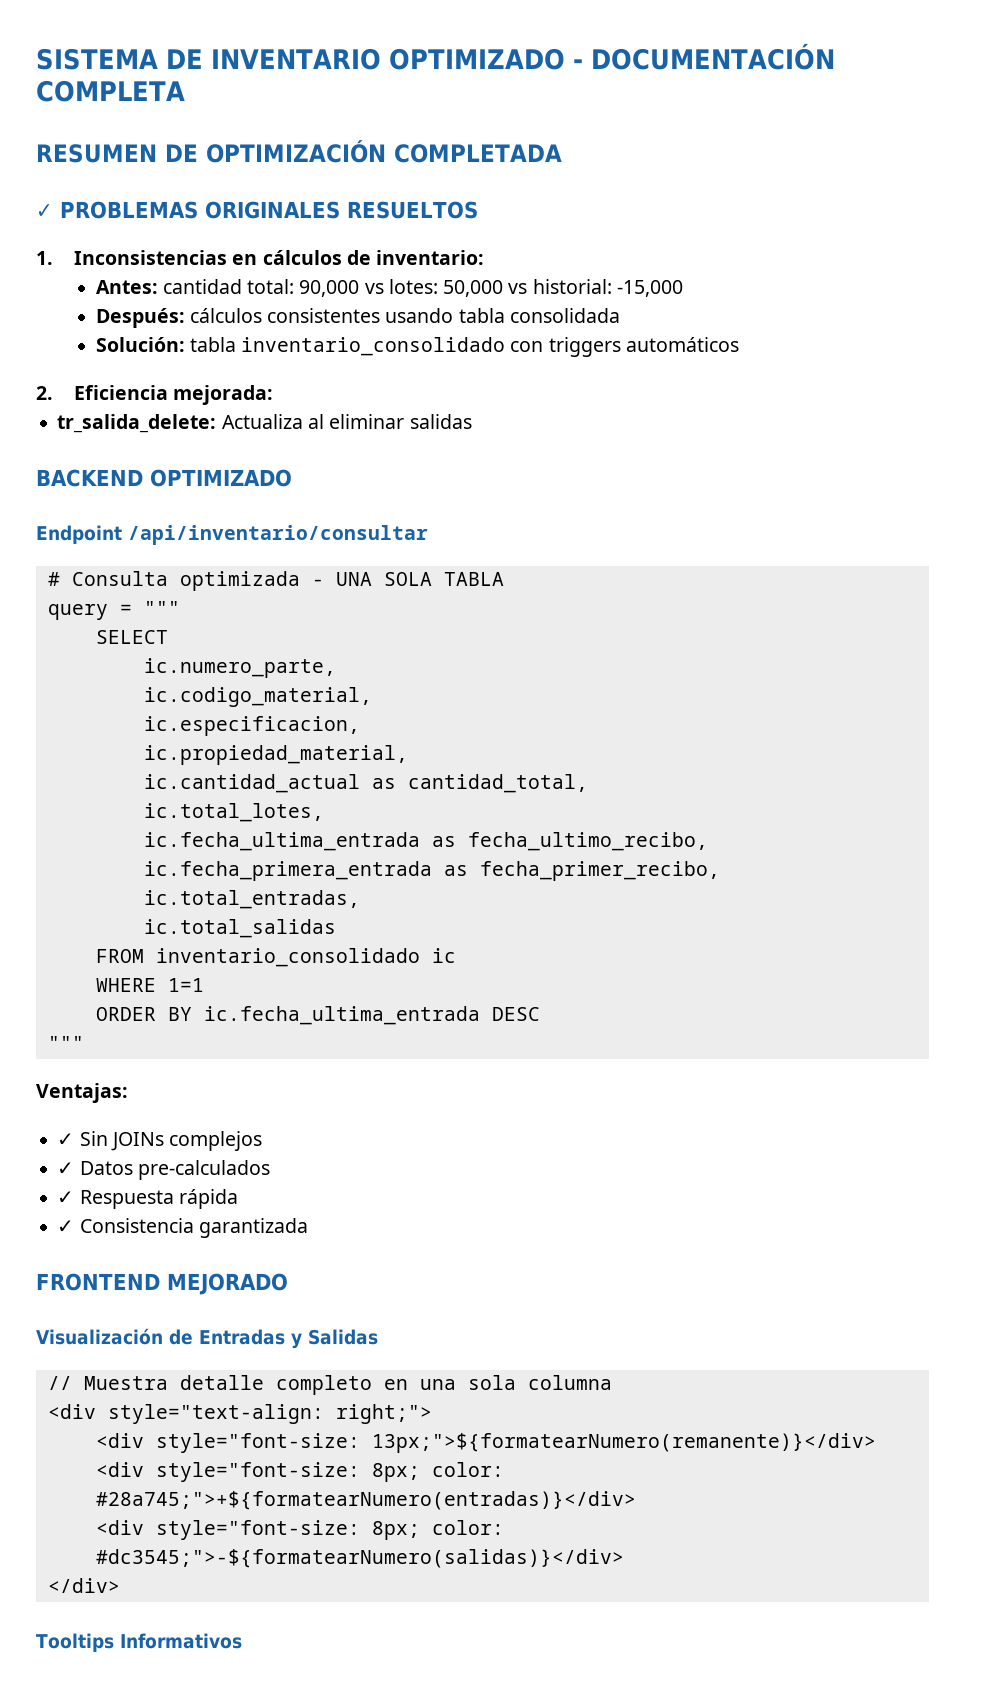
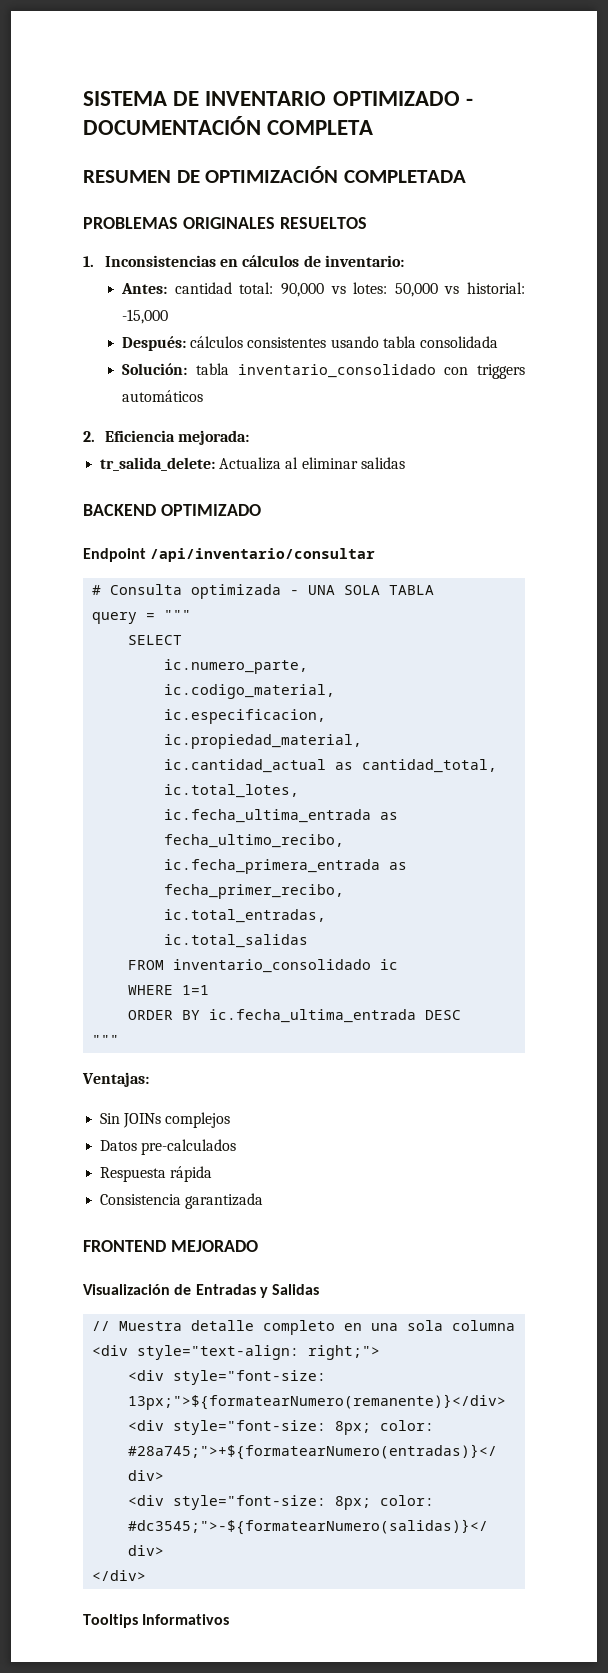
- ✓ PROBLEMAS ORIGINALES RESUELTOS
+ PROBLEMAS ORIGINALES RESUELTOS
- ✓ Sin JOINs complejos
+ Sin JOINs complejos
- ✓ Datos pre-calculados
+ Datos pre-calculados
- ✓ Respuesta rápida
+ Respuesta rápida
- ✓ Consistencia garantizada
+ Consistencia garantizada

